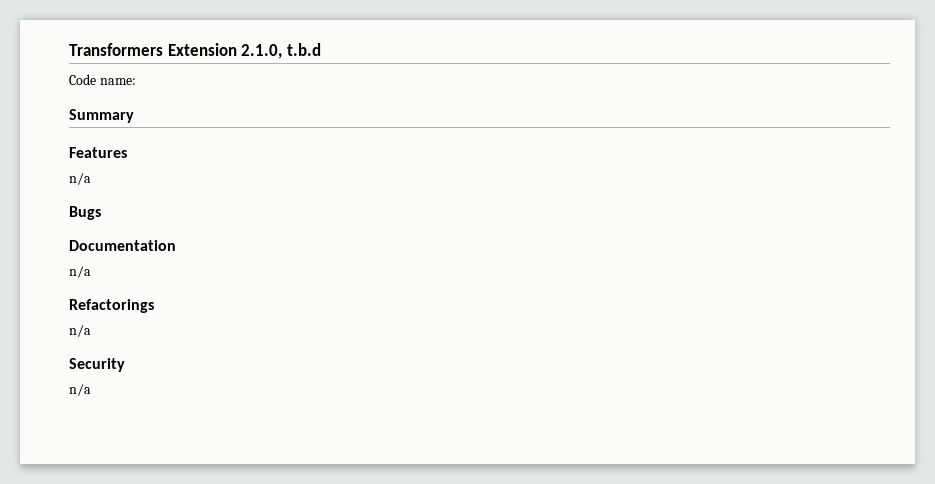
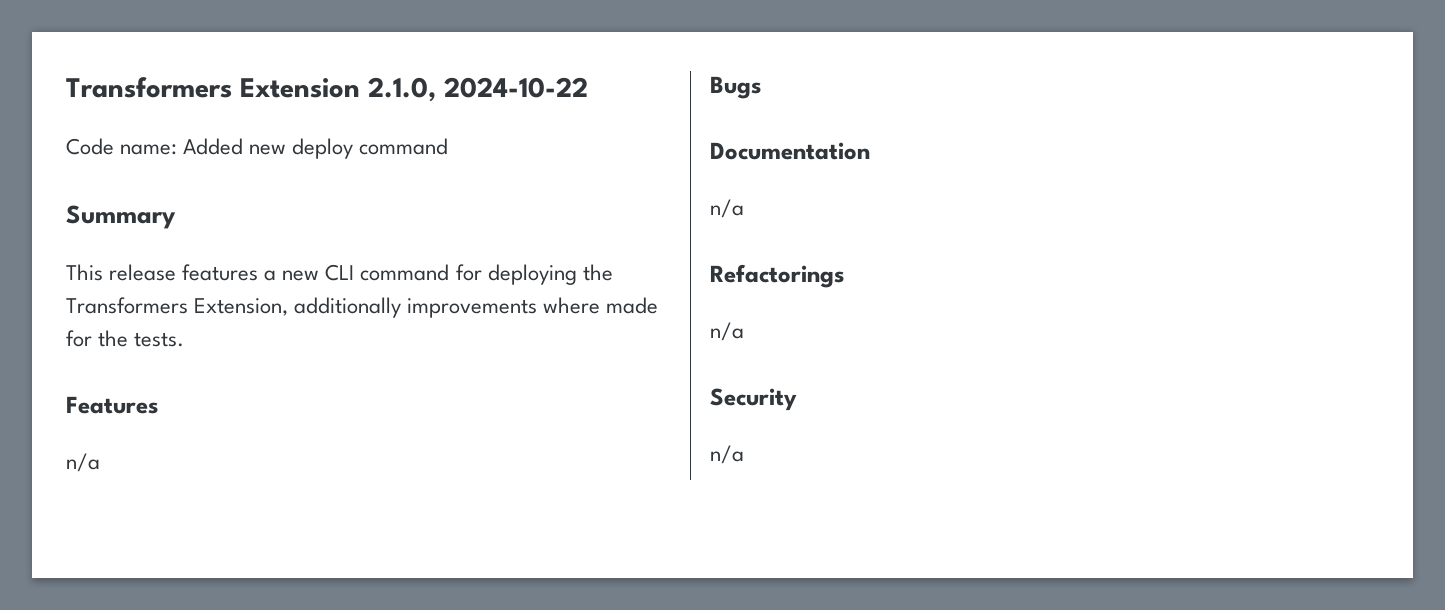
- Transformers Extension 2.1.0, t.b.d
+ Transformers Extension 2.1.0, 2024-10-22
- Code name:
+ Code name: Added new deploy command
  Summary
+ This release features a new CLI command for deploying the Transformers Extension, additionally improvements where made for the tests.

